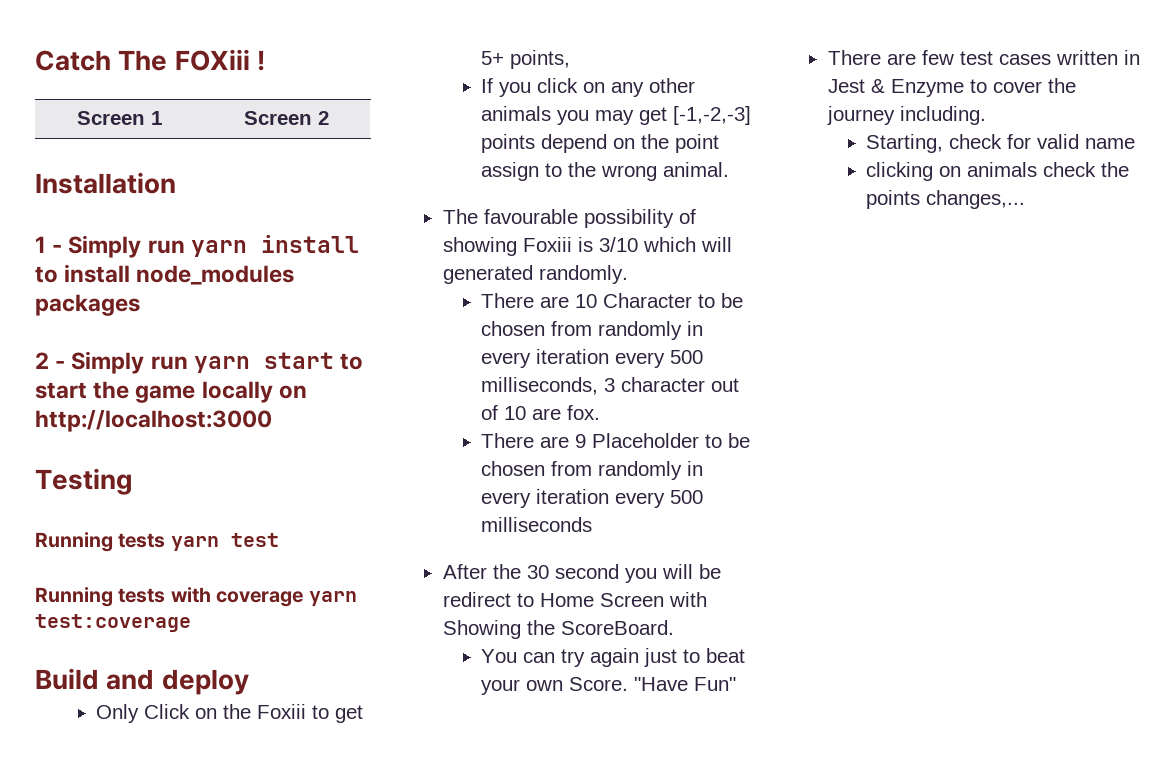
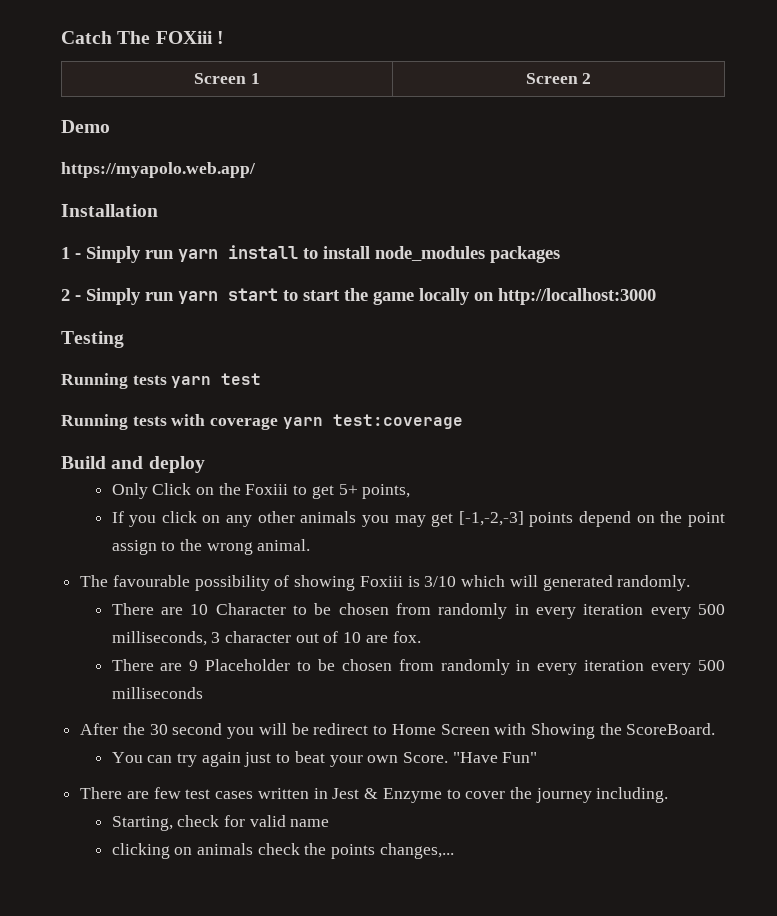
+ Demo
+ https://myapolo.web.app/

